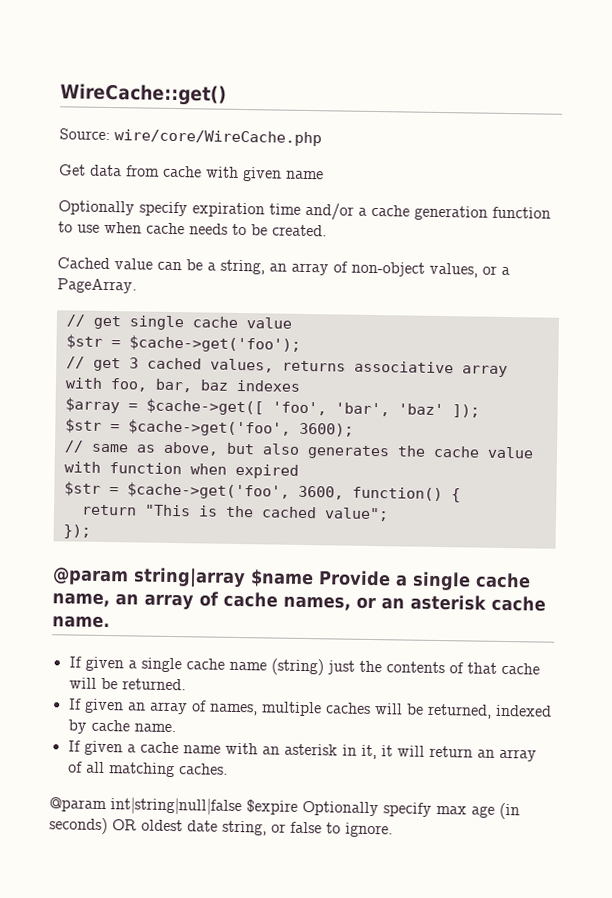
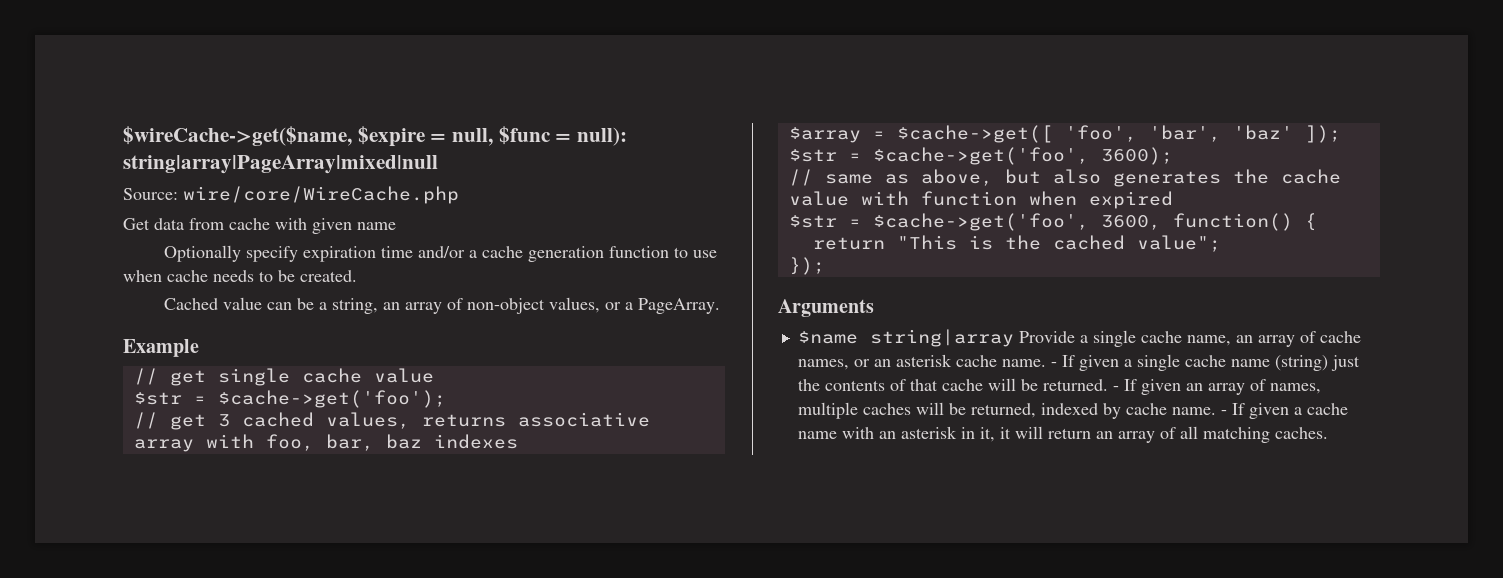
- WireCache::get()
+ $wireCache->get($name, $expire = null, $func = null): string|array|PageArray|mixed|null
+ Example
- @param string|array $name Provide a single cache name, an array of cache names, or an asterisk cache name.
- If given a single cache name (string) just the contents of that cache will be returned.
- If given an array of names, multiple caches will be returned, indexed by cache name.
- If given a cache name with an asterisk in it, it will return an array of all matching caches.
+ Arguments
+ $name string|array Provide a single cache name, an array of cache names, or an asterisk cache name. - If given a single cache name (string) just the contents of that cache will be returned. - If given an array of names, multiple caches will be returned, indexed by cache name. - If given a cache name with an asterisk in it, it will return an array of all matching caches.
- @param int|string|null|false $expire Optionally specify max age (in seconds) OR oldest date string, or false to ignore.

